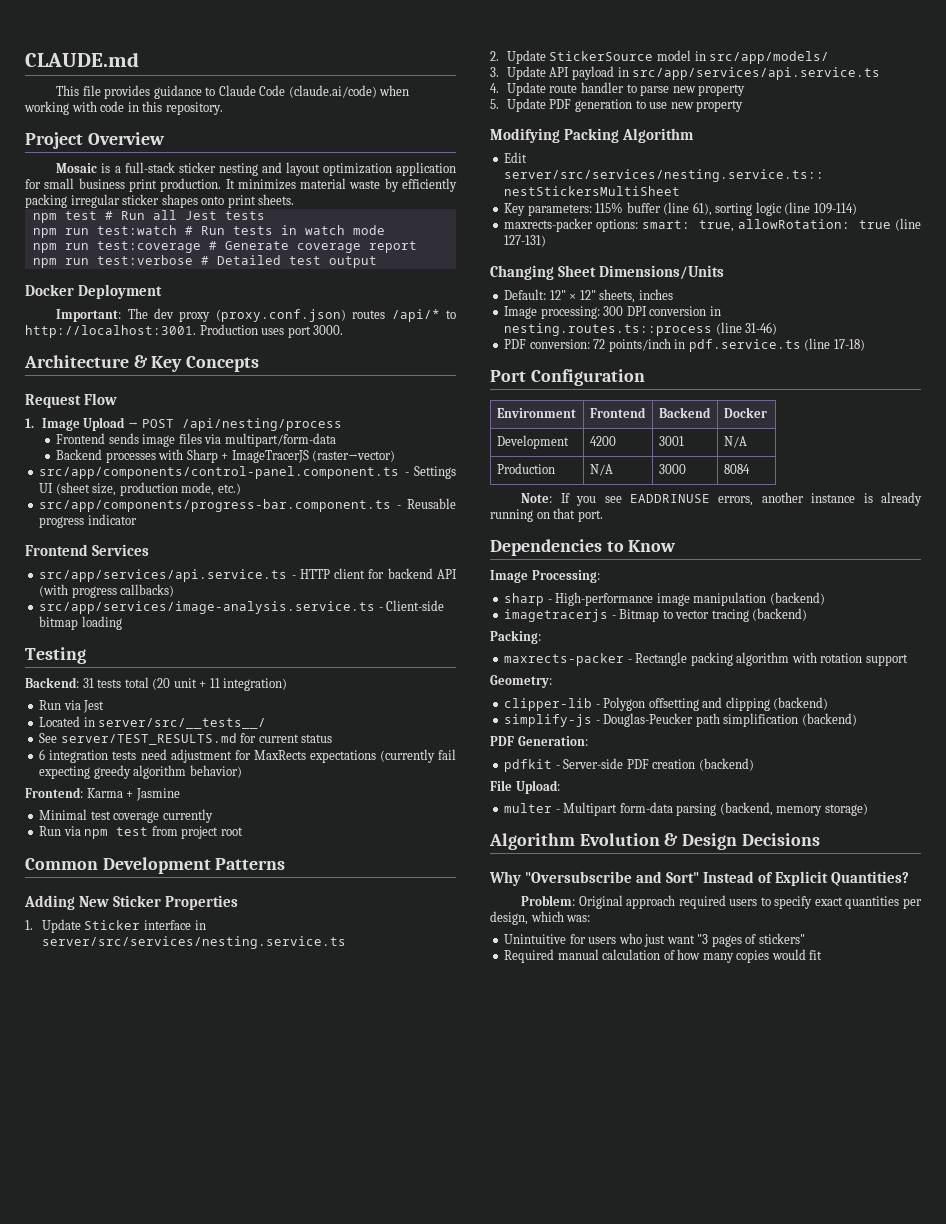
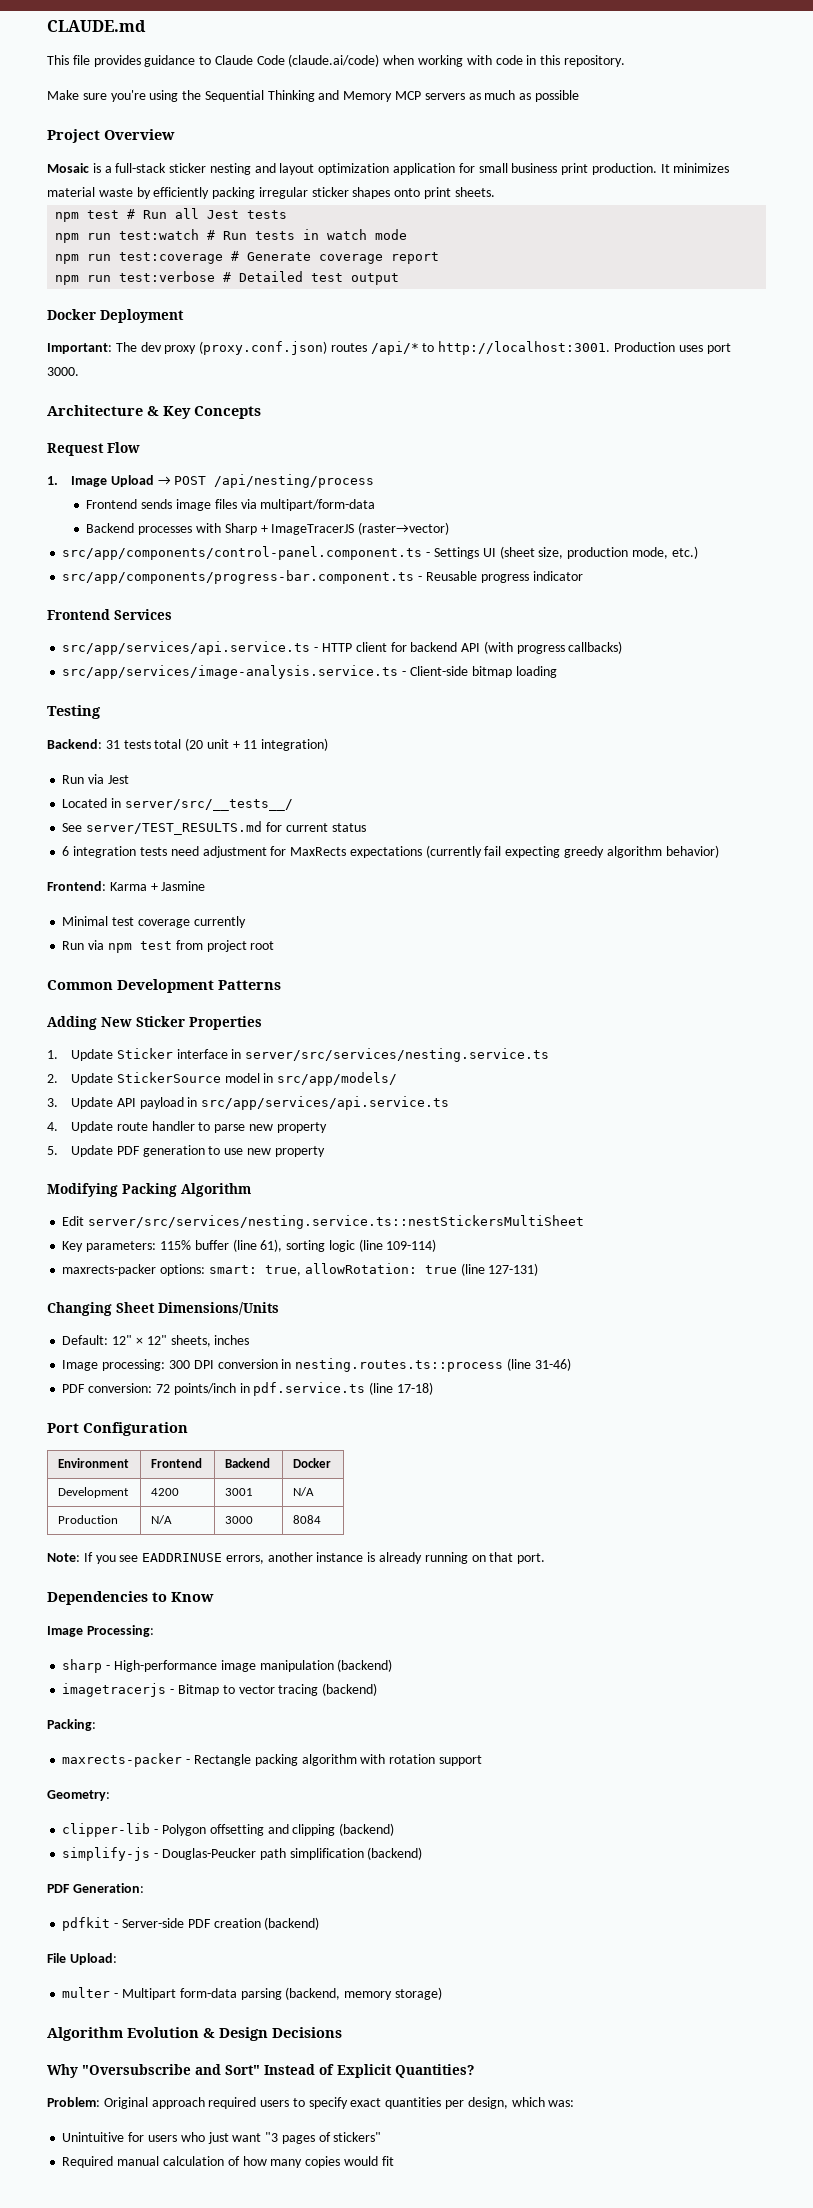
+ Make sure you're using the Sequential Thinking and Memory MCP servers as much as possible

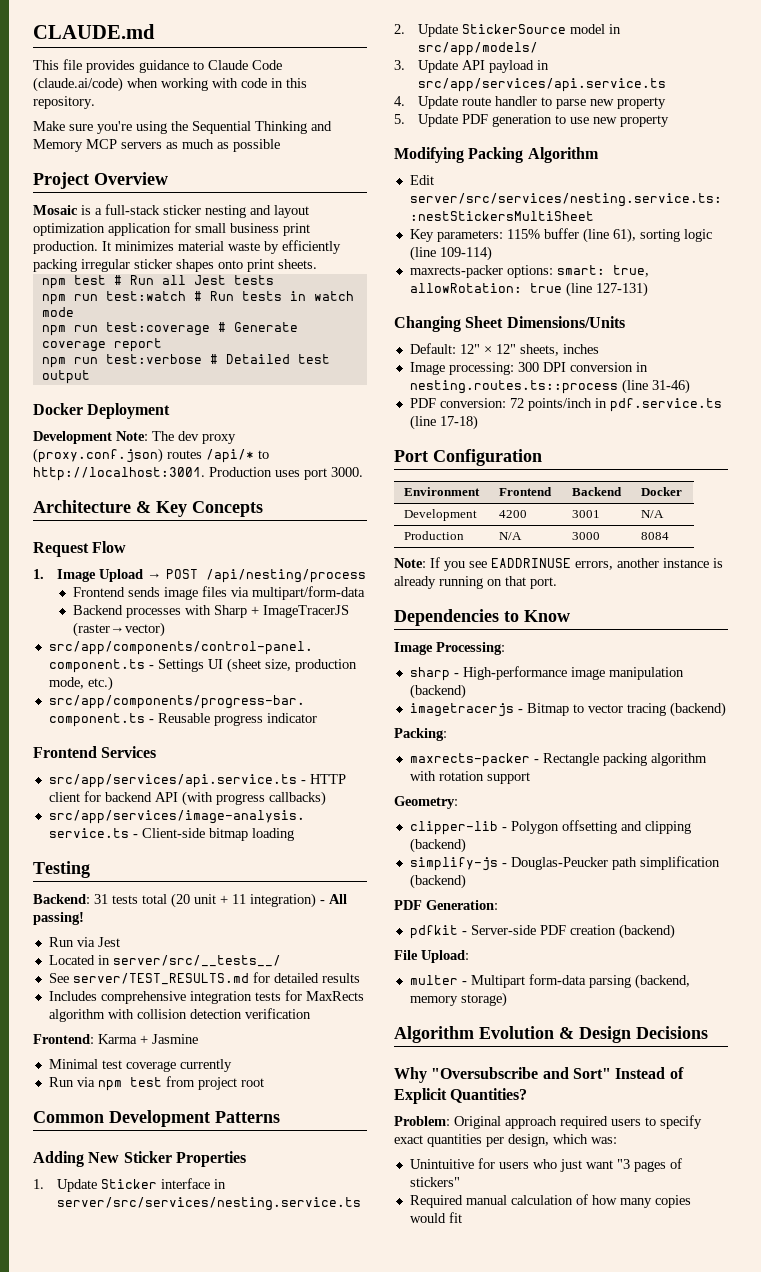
- Important: The dev proxy (proxy.conf.json) routes /api/* to http://localhost:3001.
+ Development Note: The dev proxy (proxy.conf.json) routes /api/* to http://localhost:3001.
- Backend: 31 tests total (20 unit + 11 integration)
+ Backend: 31 tests total (20 unit + 11 integration) - All passing!
- See server/TEST_RESULTS.md for current status
- 6 integration tests need adjustment for MaxRects expectations (currently fail expecting greedy algorithm behavior)
+ See server/TEST_RESULTS.md for detailed results
+ Includes comprehensive integration tests for MaxRects algorithm with collision detection verification

